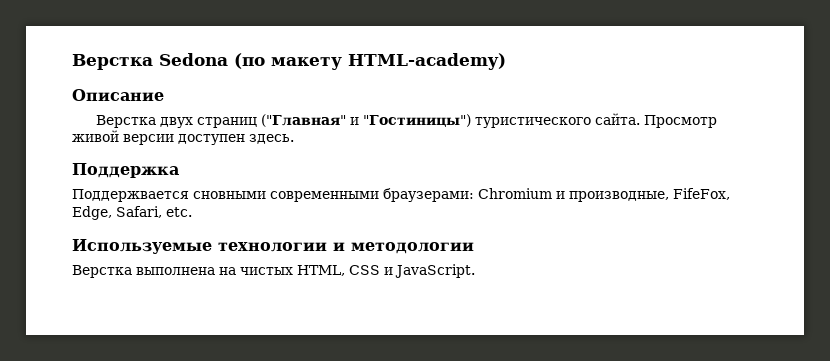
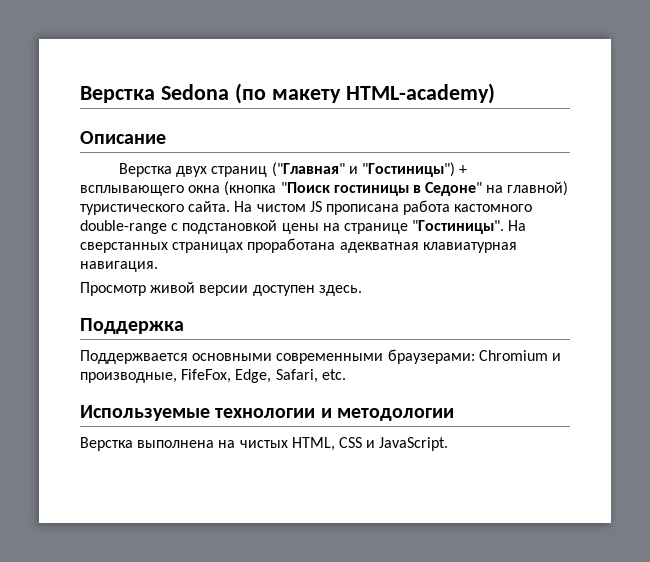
- Верстка двух страниц ("Главная" и "Гостиницы") туристического сайта. Просмотр живой версии доступен здесь.
+ Верстка двух страниц ("Главная" и "Гостиницы") + всплывающего окна (кнопка "Поиск гостиницы в Седоне" на главной) туристического сайта. На чистом JS прописана работа кастомного double-range с подстановкой цены на странице "Гостиницы". На сверстанных страницах проработана адекватная клавиатурная навигация.
+ Просмотр живой версии доступен здесь.
- Поддержвается сновными современными браузерами: Chromium и производные, FifeFox, Edge, Safari, etc.
+ Поддержвается основными современными браузерами: Chromium и производные, FifeFox, Edge, Safari, etc.

